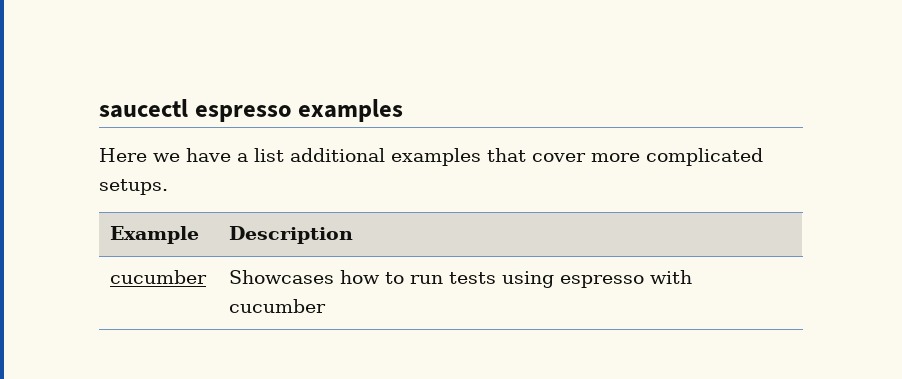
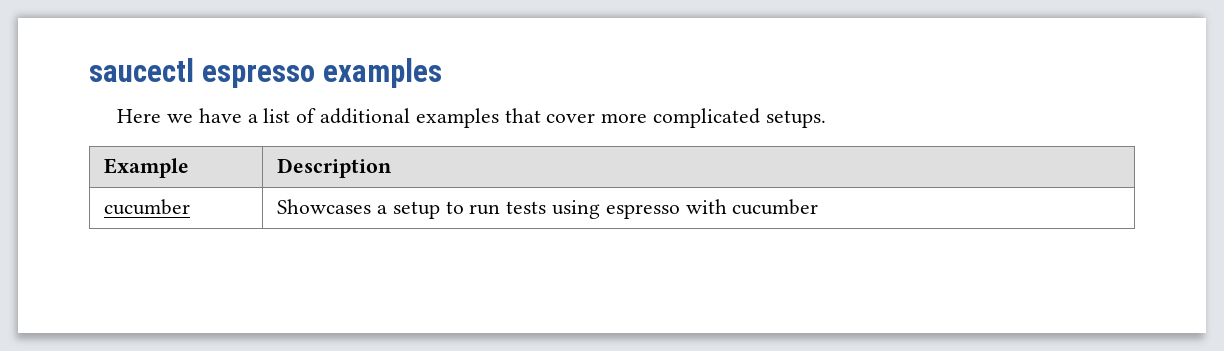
- Here we have a list additional examples that cover more complicated setups.
+ Here we have a list of additional examples that cover more complicated setups.
- cucumber | Showcases how to run tests using espresso with cucumber
+ cucumber | Showcases a setup to run tests using espresso with cucumber

